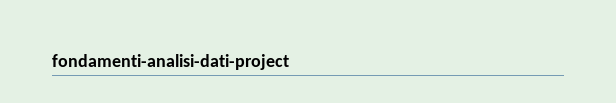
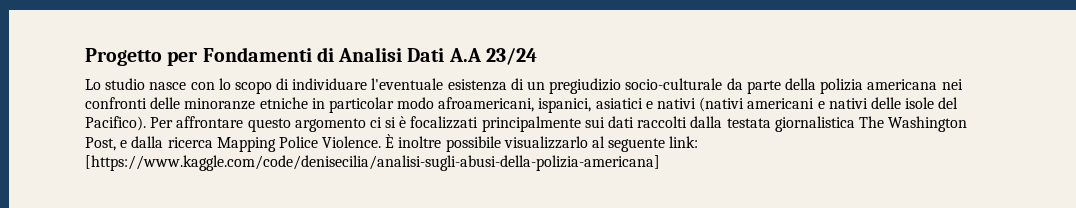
- fondamenti-analisi-dati-project
+ Progetto per Fondamenti di Analisi Dati A.A 23/24
+ Lo studio nasce con lo scopo di individuare l'eventuale esistenza di un pregiudizio socio-culturale da parte della polizia americana nei confronti delle minoranze etniche in particolar modo afroamericani, ispanici, asiatici e nativi (nativi americani e nativi delle isole del Pacifico). Per affrontare questo argomento ci si è focalizzati principalmente sui dati raccolti dalla testata giornalistica The Washington Post, e dalla ricerca Mapping Police Violence. È inoltre possibile visualizzarlo al seguente link: [https://www.kaggle.com/code/denisecilia/analisi-sugli-abusi-della-polizia-americana]

